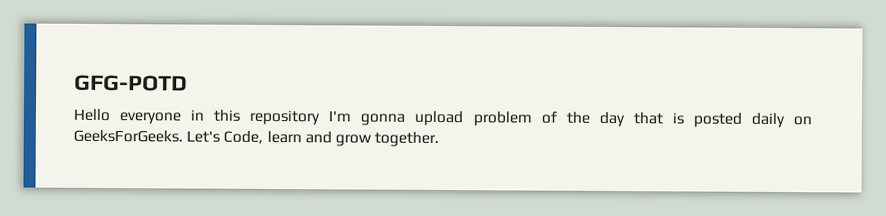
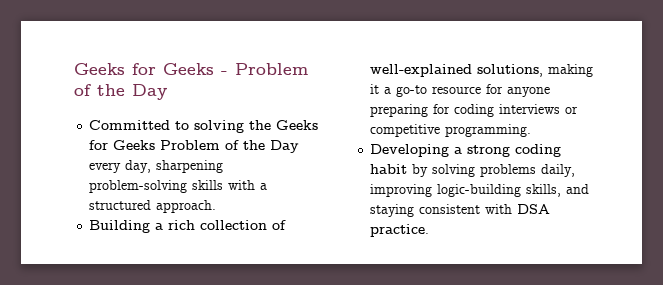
- GFG-POTD
- Hello everyone in this repository I'm gonna upload problem of the day that is posted daily on GeeksForGeeks. Let's Code, learn and grow together.
+ Geeks for Geeks - Problem of the Day
+ Committed to solving the Geeks for Geeks Problem of the Day every day, sharpening problem-solving skills with a structured approach.
+ Building a rich collection of well-explained solutions, making it a go-to resource for anyone preparing for coding interviews or competitive programming.
+ Developing a strong coding habit by solving problems daily, improving logic-building skills, and staying consistent with DSA practice.

